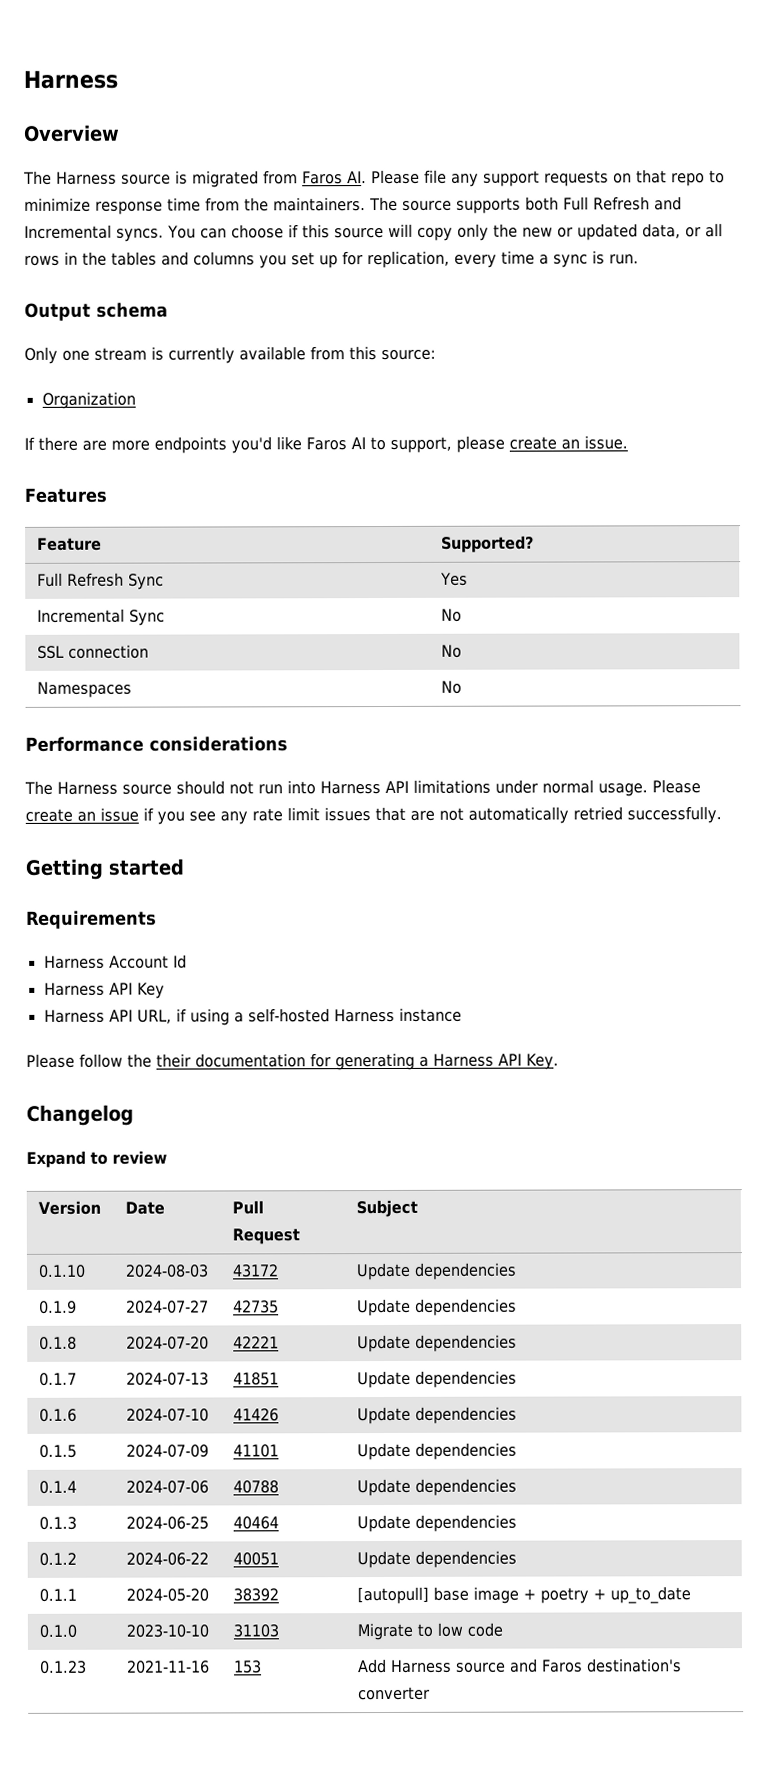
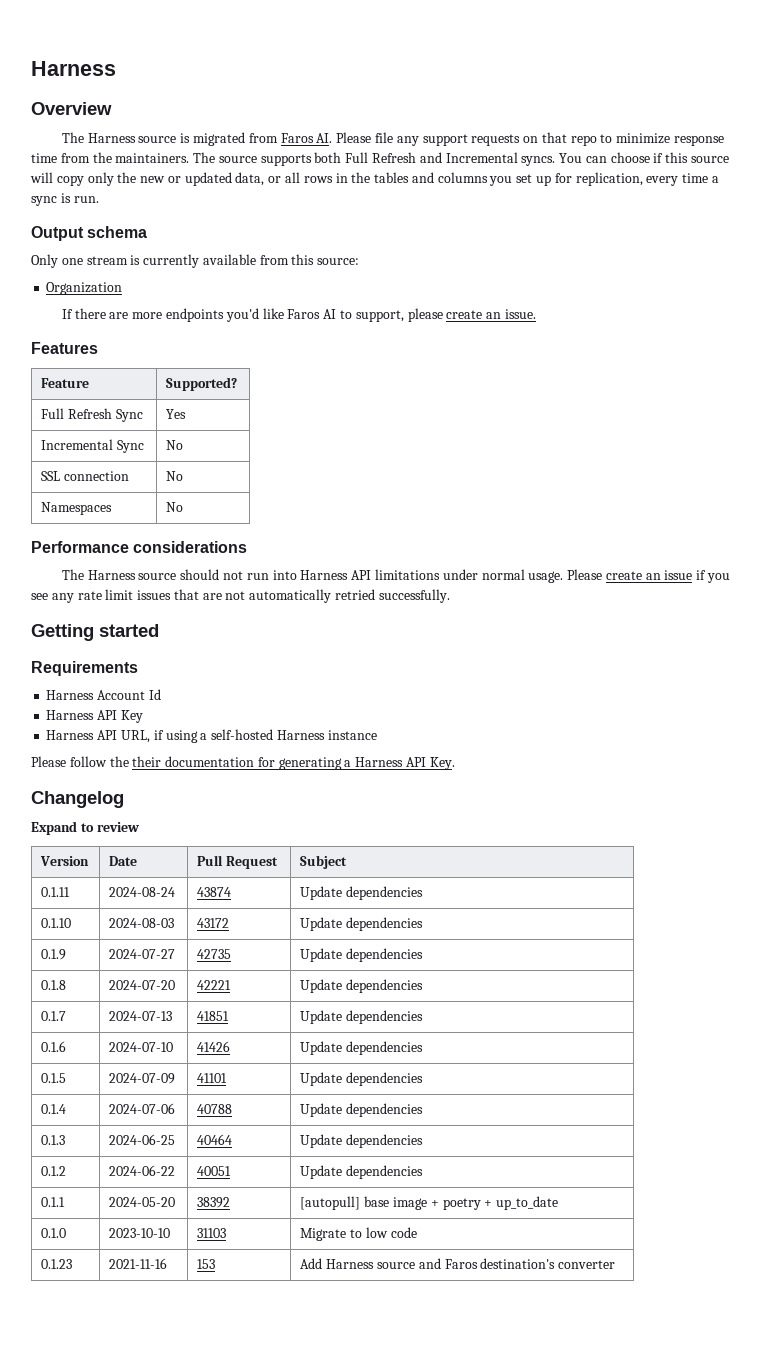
+ 0.1.11 | 2024-08-24 | 43874 | Update dependencies

